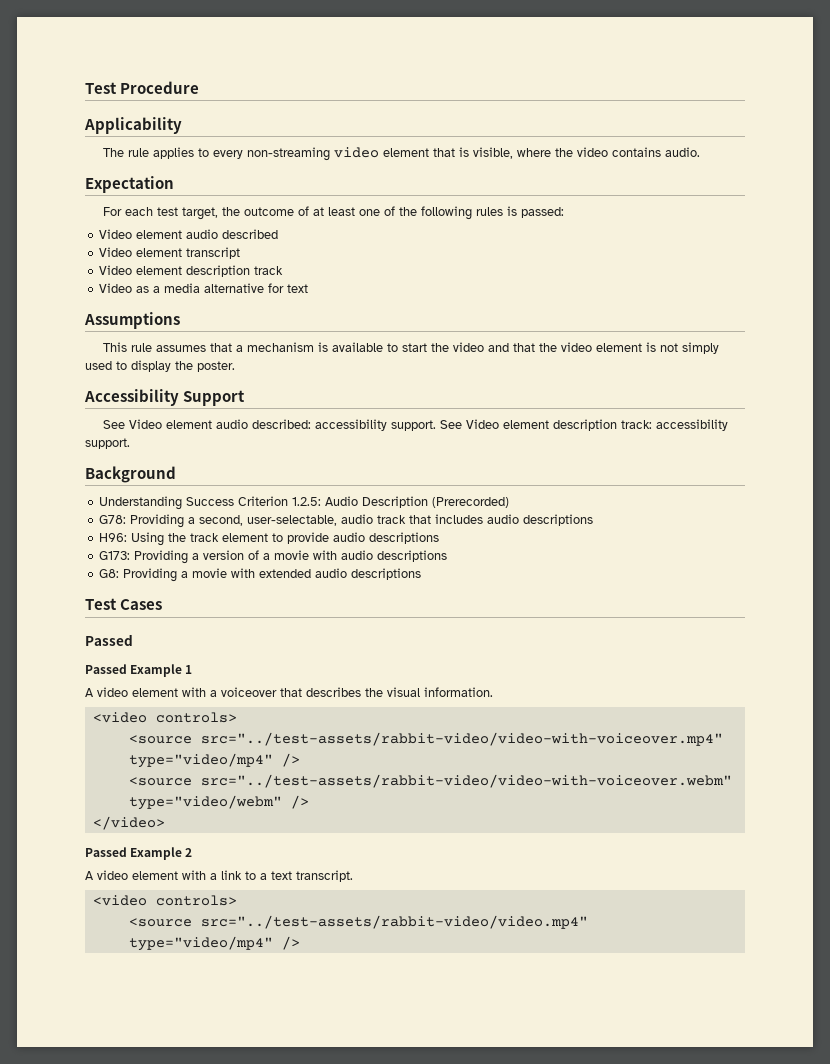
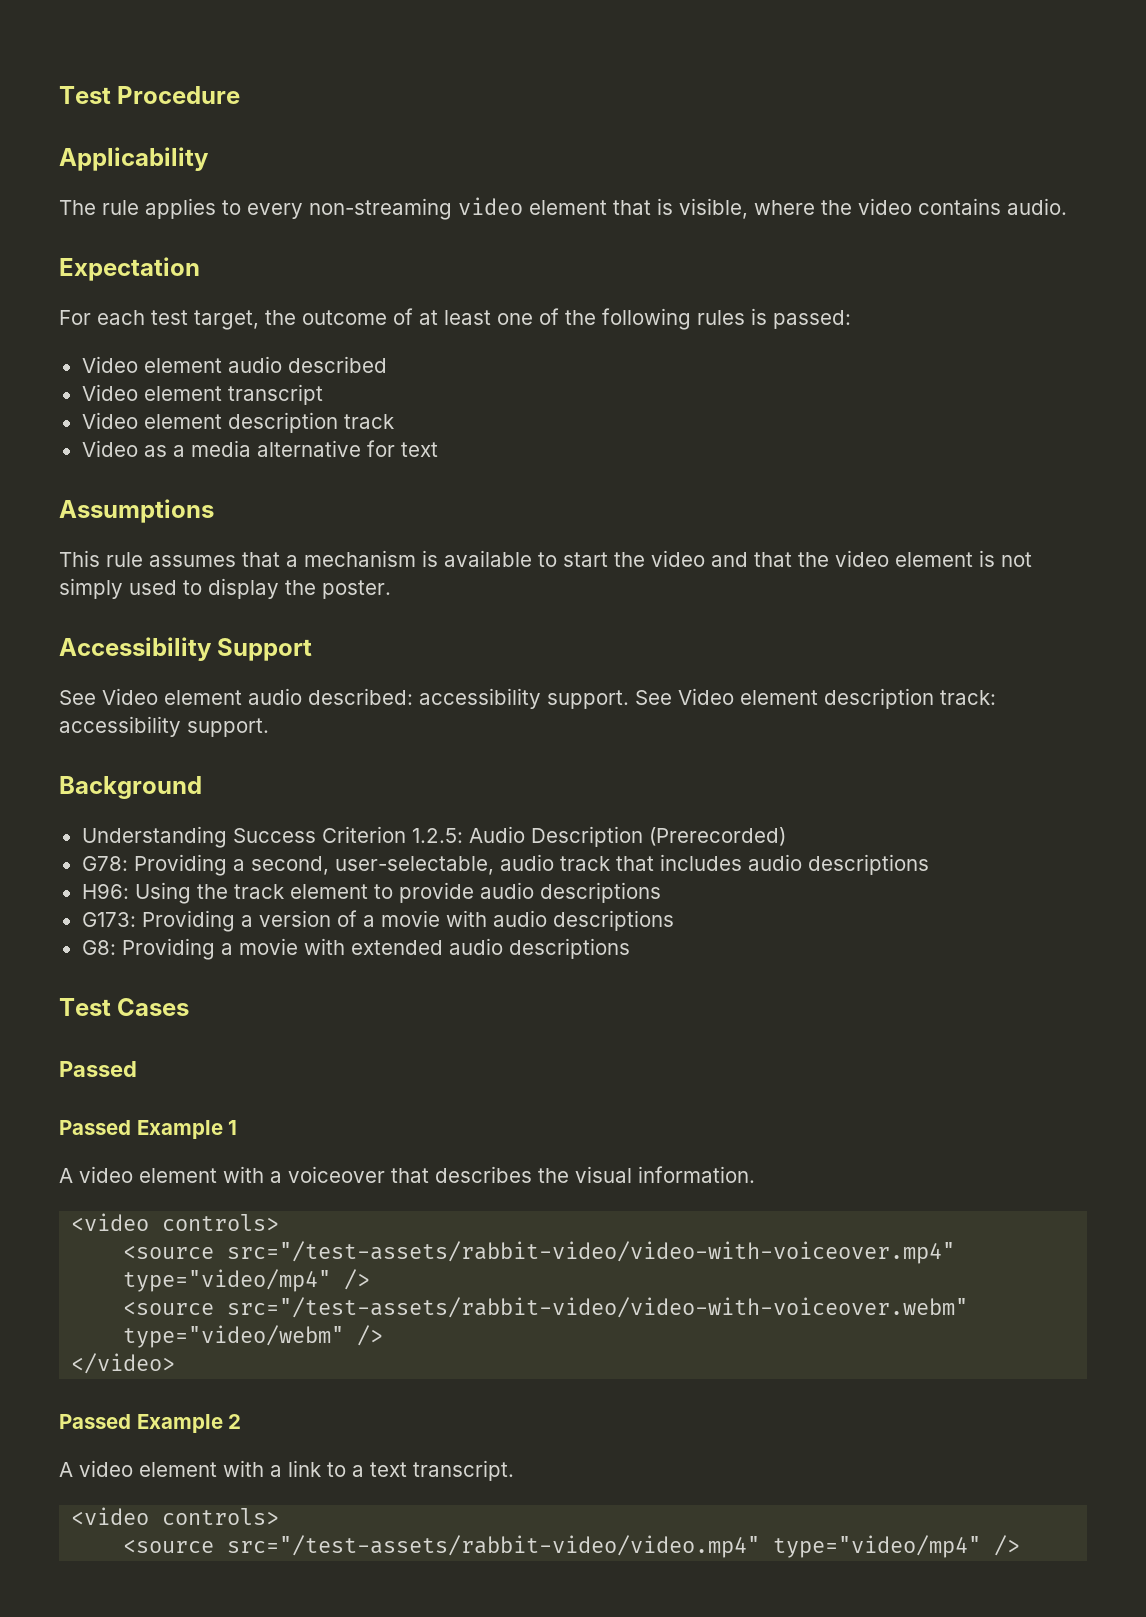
- <source src="../test-assets/rabbit-video/video-with-voiceover.mp4" type="video/mp4" />
+ <source src="/test-assets/rabbit-video/video-with-voiceover.mp4" type="video/mp4" />
- <source src="../test-assets/rabbit-video/video-with-voiceover.webm" type="video/webm" />
+ <source src="/test-assets/rabbit-video/video-with-voiceover.webm" type="video/webm" />
- <source src="../test-assets/rabbit-video/video.mp4" type="video/mp4" />
+ <source src="/test-assets/rabbit-video/video.mp4" type="video/mp4" />

